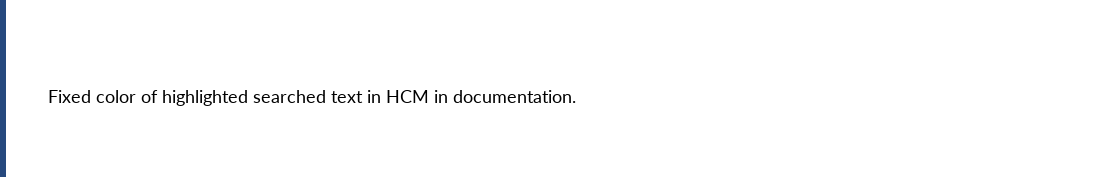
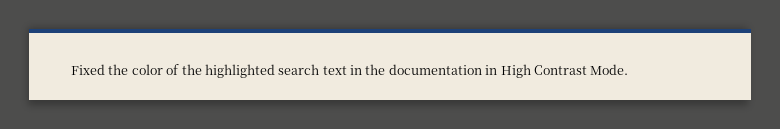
- Fixed color of highlighted searched text in HCM in documentation.
+ Fixed the color of the highlighted search text in the documentation in High Contrast Mode.

